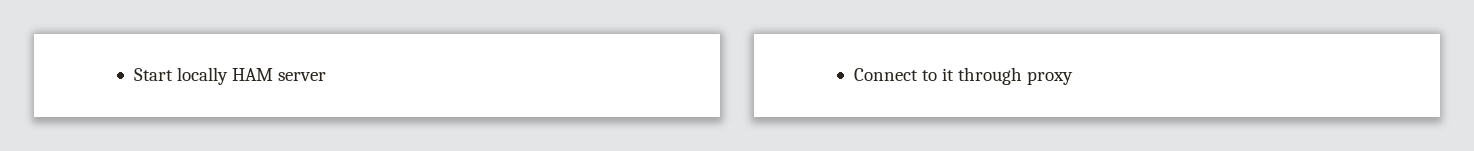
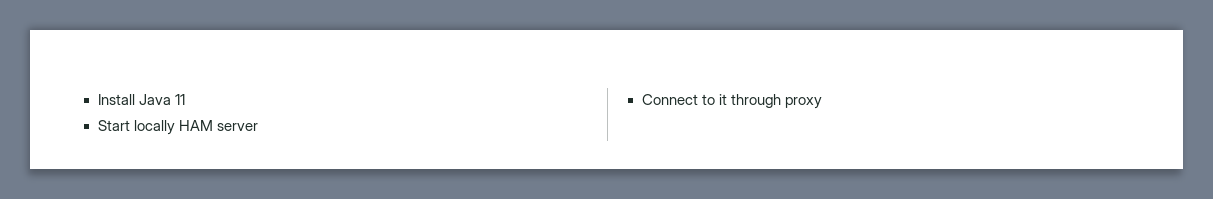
+ Install Java 11

